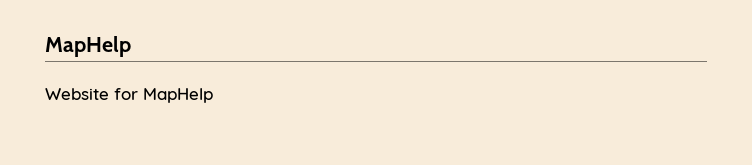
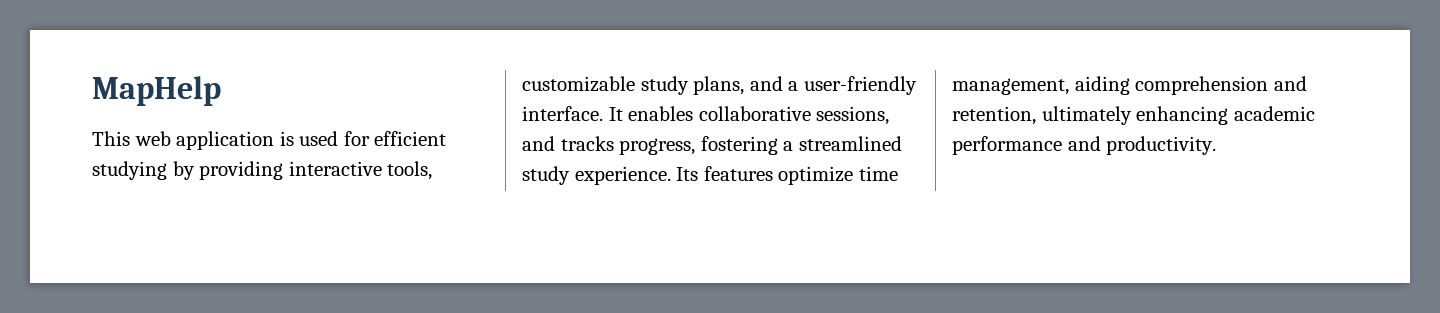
- Website for MapHelp
+ This web application is used for efficient studying by providing interactive tools, customizable study plans, and a user-friendly interface. It enables collaborative sessions, and tracks progress, fostering a streamlined study experience. Its features optimize time management, aiding comprehension and retention, ultimately enhancing academic performance and productivity.

